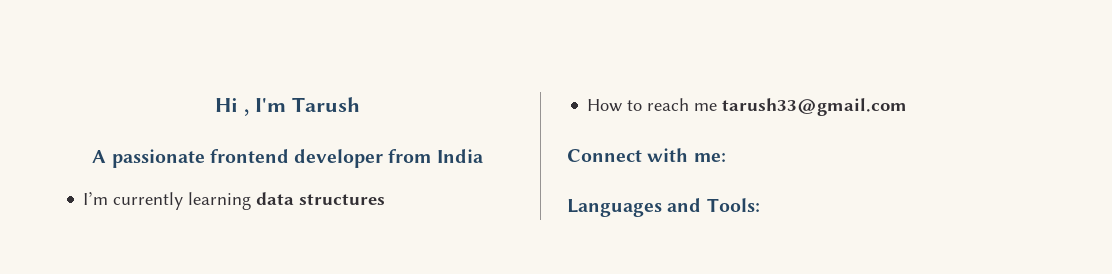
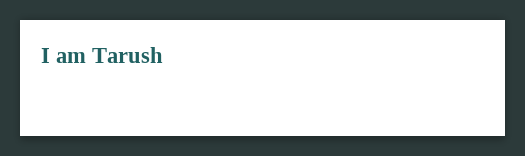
- Hi , I'm Tarush
- A passionate frontend developer from India
- I’m currently learning data structures
- How to reach me tarush33@gmail.com
- Connect with me:
- Languages and Tools:
+ I am Tarush

